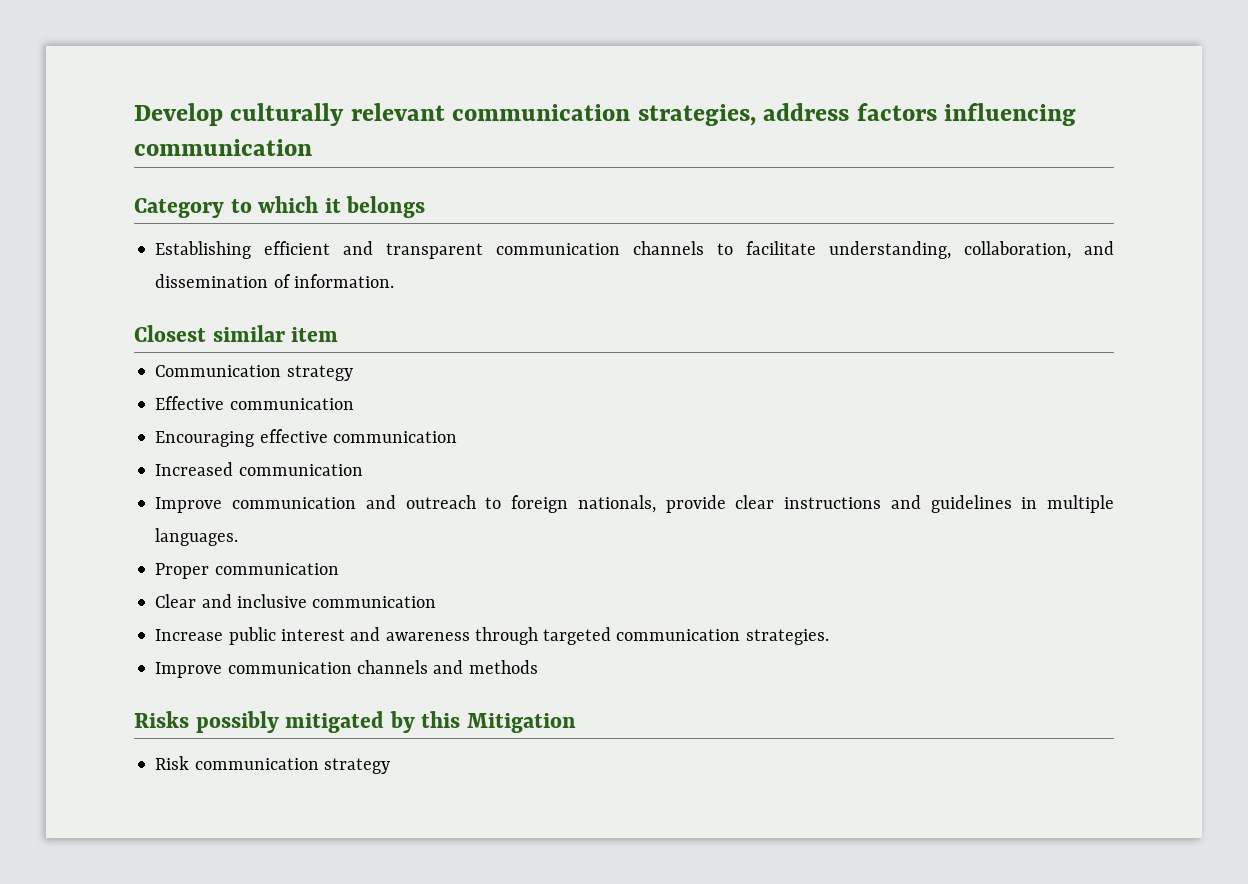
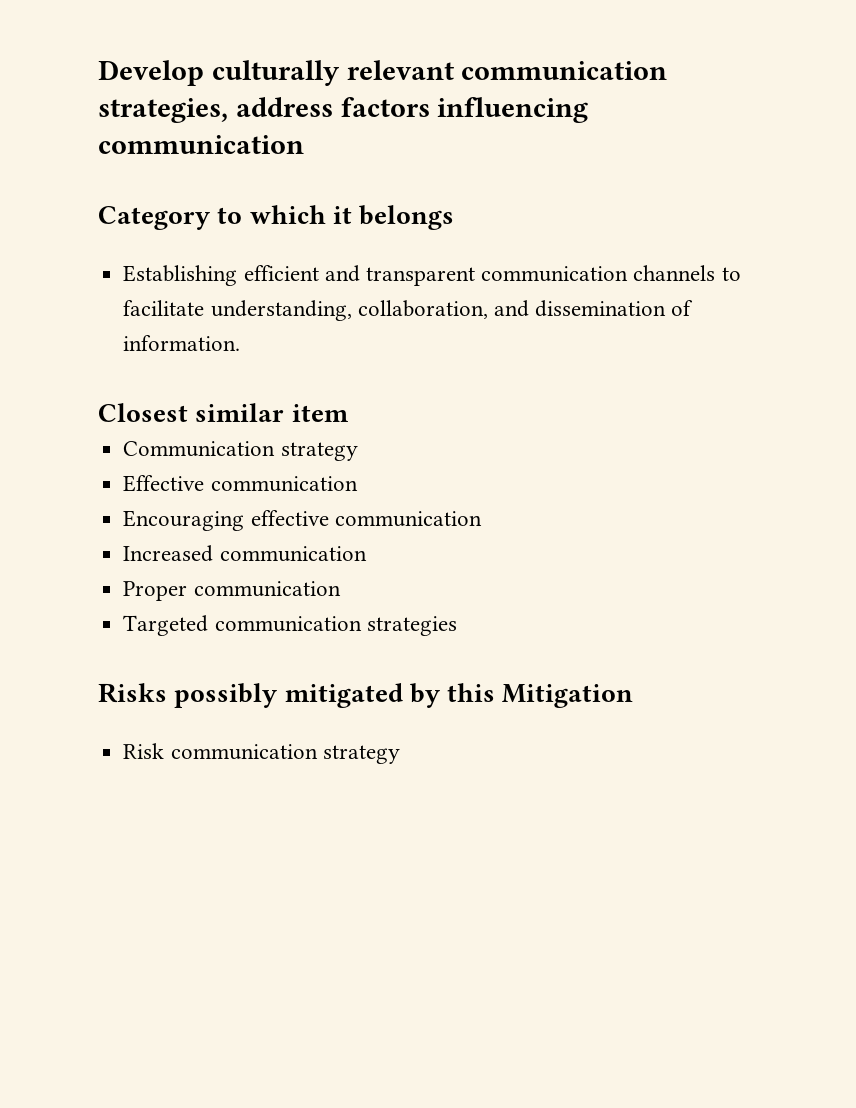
- Improve communication and outreach to foreign nationals, provide clear instructions and guidelines in multiple languages.
  Proper communication
- Clear and inclusive communication
- Increase public interest and awareness through targeted communication strategies.
- Improve communication channels and methods
+ Targeted communication strategies

